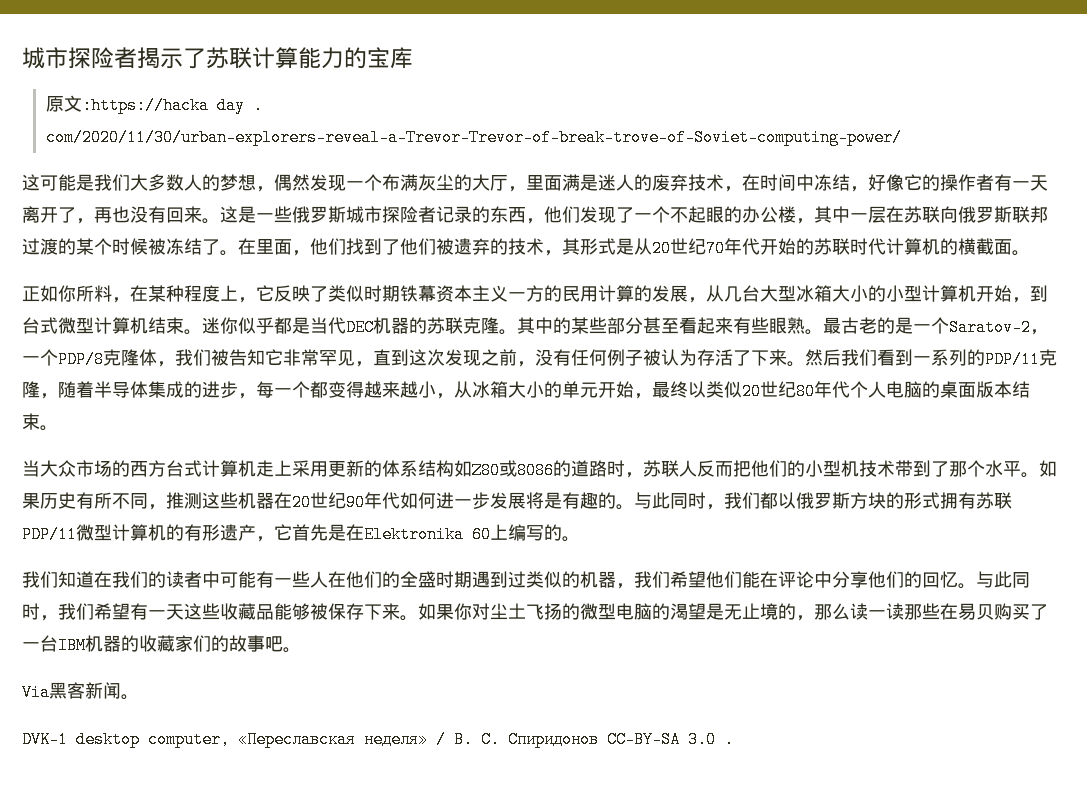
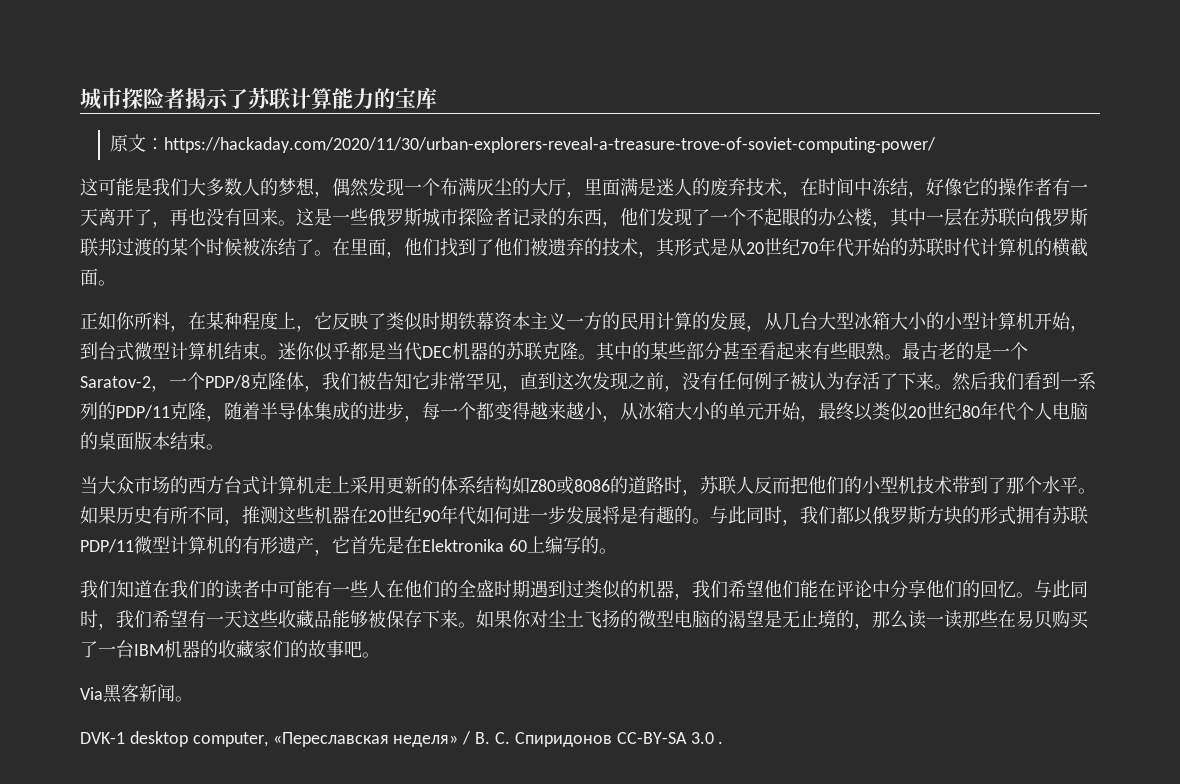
- 原文:https://hacka day . com/2020/11/30/urban-explorers-reveal-a-Trevor-Trevor-of-break-trove-of-Soviet-computing-power/
+ 原文：https://hackaday.com/2020/11/30/urban-explorers-reveal-a-treasure-trove-of-soviet-computing-power/

